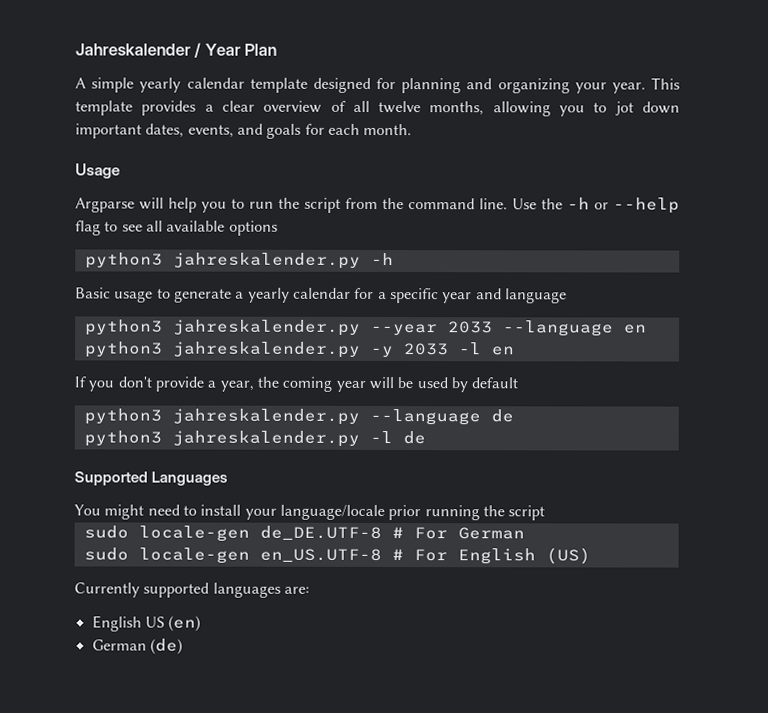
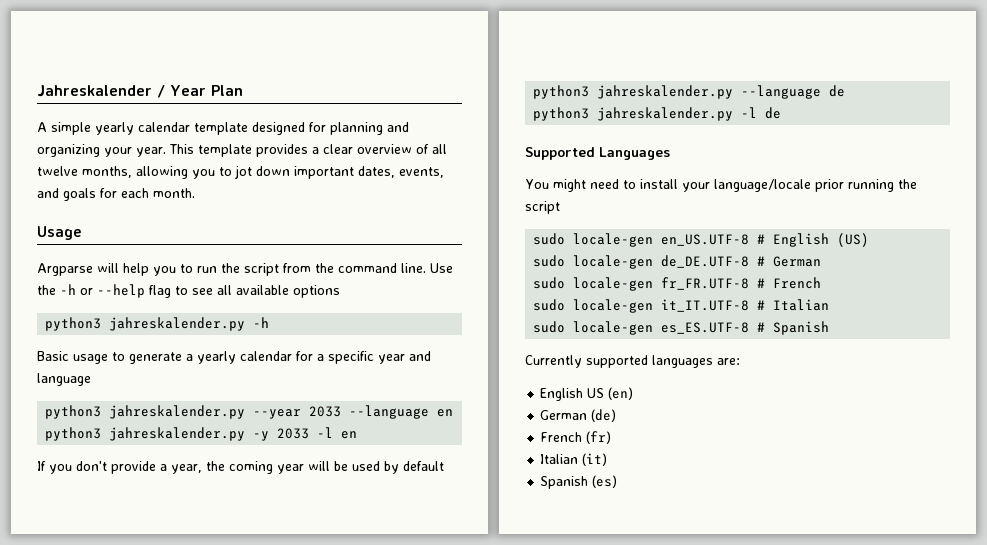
+ sudo locale-gen en_US.UTF-8 # English (US)
- sudo locale-gen de_DE.UTF-8 # For German
+ sudo locale-gen de_DE.UTF-8 # German
- sudo locale-gen en_US.UTF-8 # For English (US)
+ sudo locale-gen fr_FR.UTF-8 # French
+ sudo locale-gen it_IT.UTF-8 # Italian
+ sudo locale-gen es_ES.UTF-8 # Spanish
+ French (fr)
+ Italian (it)
+ Spanish (es)

